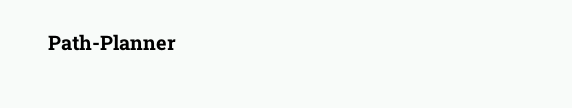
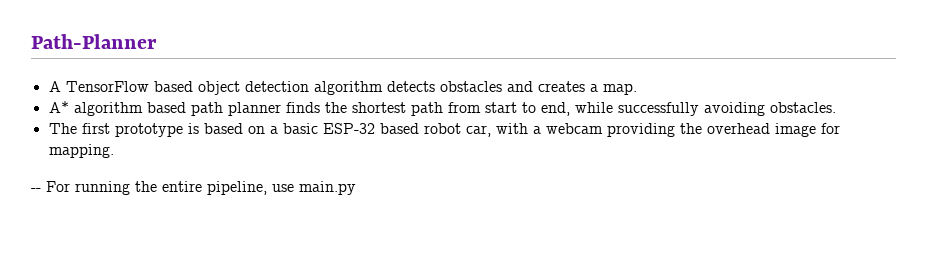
+ A TensorFlow based object detection algorithm detects obstacles and creates a map.
+ A* algorithm based path planner finds the shortest path from start to end, while successfully avoiding obstacles.
+ The first prototype is based on a basic ESP-32 based robot car, with a webcam providing the overhead image for mapping.
+ -- For running the entire pipeline, use main.py

